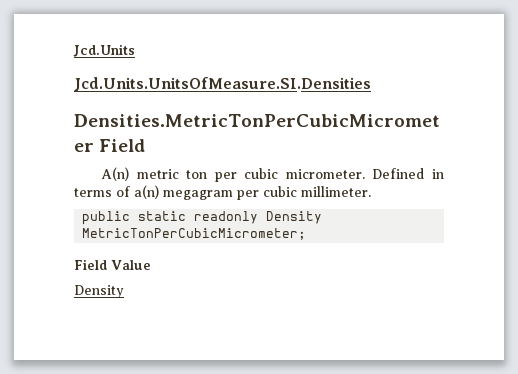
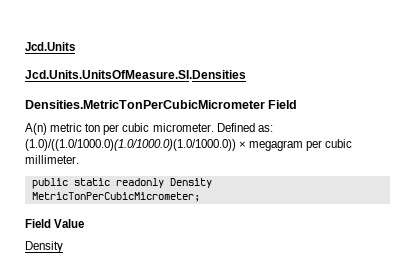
- Defined in terms of a(n) megagram per cubic millimeter.
+ Defined as: (1.0)/((1.0/1000.0)(1.0/1000.0)(1.0/1000.0)) × megagram per cubic millimeter.

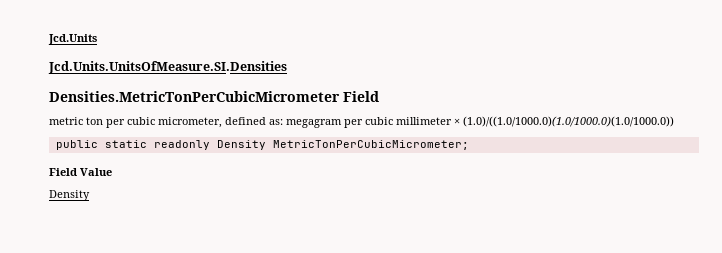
- A(n) metric ton per cubic micrometer. Defined as: (1.0)/((1.0/1000.0)(1.0/1000.0)(1.0/1000.0)) × megagram per cubic millimeter.
+ metric ton per cubic micrometer, defined as: megagram per cubic millimeter × (1.0)/((1.0/1000.0)(1.0/1000.0)(1.0/1000.0))

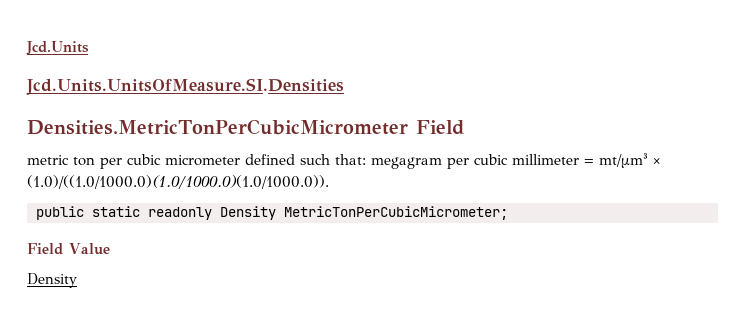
- metric ton per cubic micrometer, defined as: megagram per cubic millimeter × (1.0)/((1.0/1000.0)(1.0/1000.0)(1.0/1000.0))
+ metric ton per cubic micrometer defined such that: megagram per cubic millimeter = mt/μm³ × (1.0)/((1.0/1000.0)(1.0/1000.0)(1.0/1000.0)).

